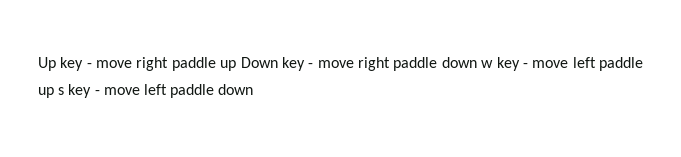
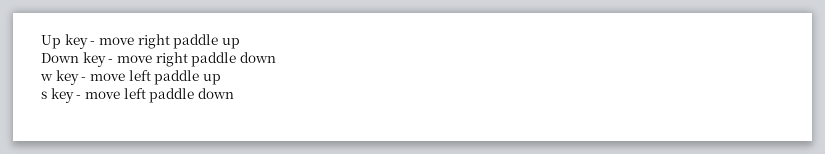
- Up key - move right paddle up Down key - move right paddle down w key - move left paddle up s key - move left paddle down
+ Up key - move right paddle up
+ Down key - move right paddle down
+ w key - move left paddle up
+ s key - move left paddle down

